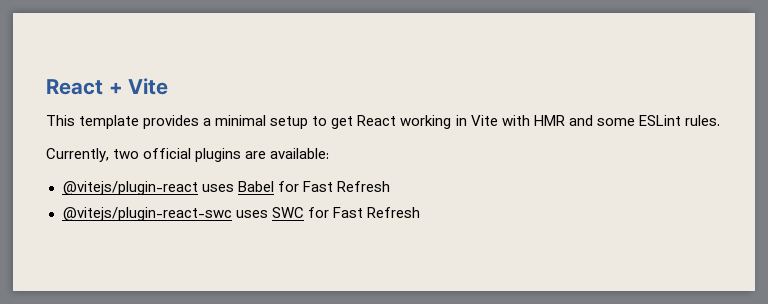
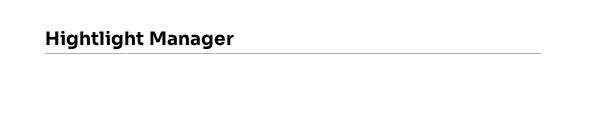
- React + Vite
- This template provides a minimal setup to get React working in Vite with HMR and some ESLint rules.
- Currently, two official plugins are available:
- @vitejs/plugin-react uses Babel for Fast Refresh
- @vitejs/plugin-react-swc uses SWC for Fast Refresh
+ Hightlight Manager

